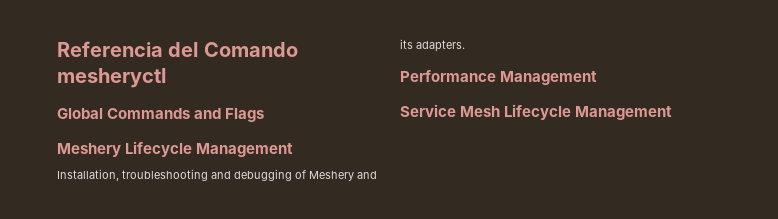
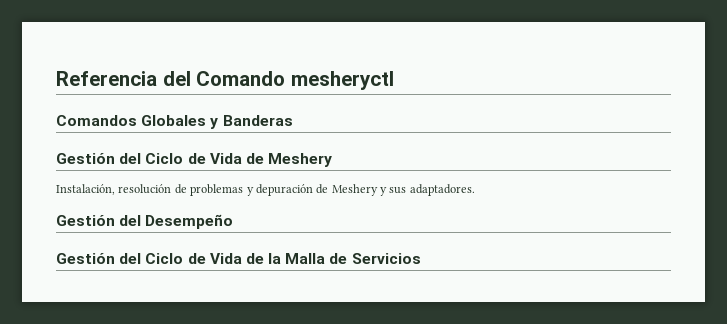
- Global Commands and Flags
- Meshery Lifecycle Management
- Installation, troubleshooting and debugging of Meshery and its adapters.
- Performance Management
- Service Mesh Lifecycle Management
+ Comandos Globales y Banderas
+ Gestión del Ciclo de Vida de Meshery
+ Instalación, resolución de problemas y depuración de Meshery y sus adaptadores.
+ Gestión del Desempeño
+ Gestión del Ciclo de Vida de la Malla de Servicios

